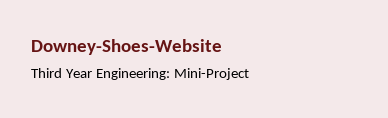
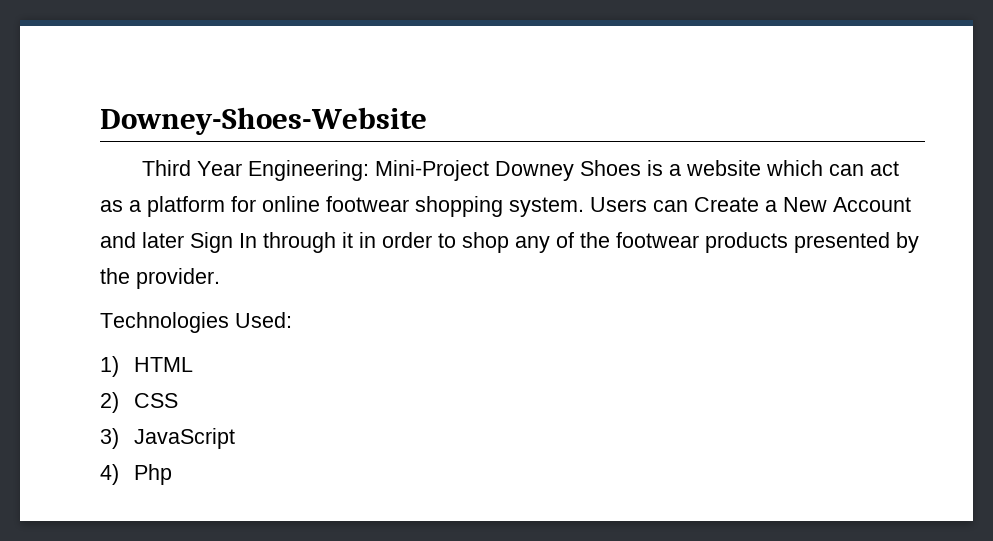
- Third Year Engineering: Mini-Project
+ Third Year Engineering: Mini-Project Downey Shoes is a website which can act as a platform for online footwear shopping system. Users can Create a New Account and later Sign In through it in order to shop any of the footwear products presented by the provider.
+ Technologies Used:
+ 1) HTML
+ 2) CSS
+ 3) JavaScript
+ 4) Php

